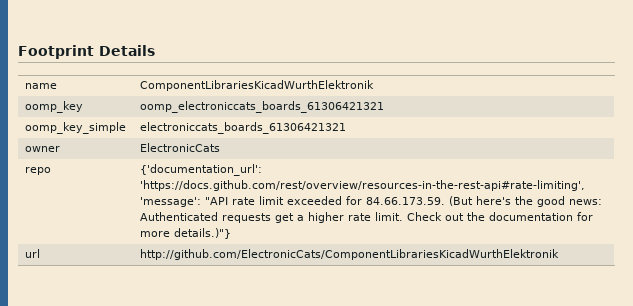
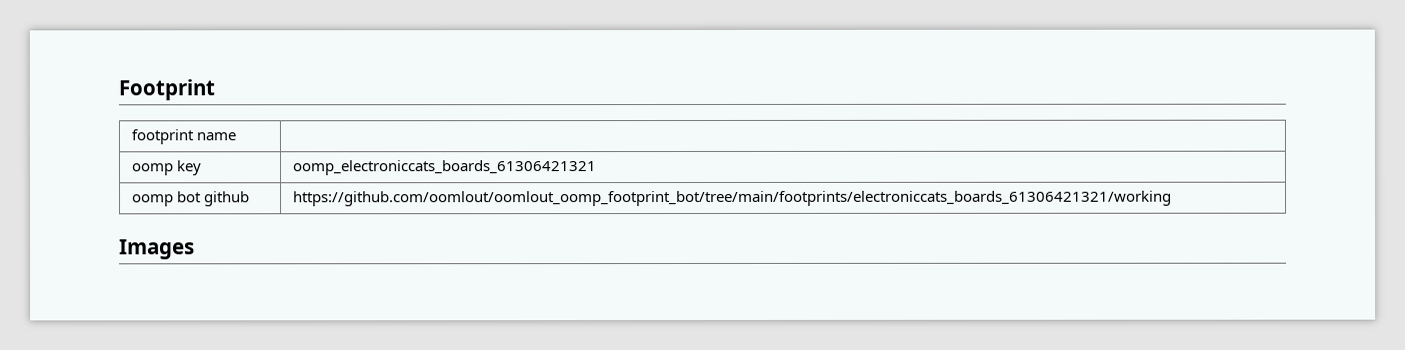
- Footprint Details
- name | ComponentLibrariesKicadWurthElektronik
- oomp_key | oomp_electroniccats_boards_61306421321
+ Footprint
+ footprint name |
+ oomp key | oomp_electroniccats_boards_61306421321
- oomp_key_simple | electroniccats_boards_61306421321
- owner | ElectronicCats
- repo | {'documentation_url': 'https://docs.github.com/rest/overview/resources-in-the-rest-api#rate-limiting', 'message': "API rate limit exceeded for 84.66.173.59. (But here's the good news: Authenticated requests get a higher rate limit. Check out the documentation for more details.)"}
- url | http://github.com/ElectronicCats/ComponentLibrariesKicadWurthElektronik
+ oomp bot github | https://github.com/oomlout/oomlout_oomp_footprint_bot/tree/main/footprints/electroniccats_boards_61306421321/working
+ Images

